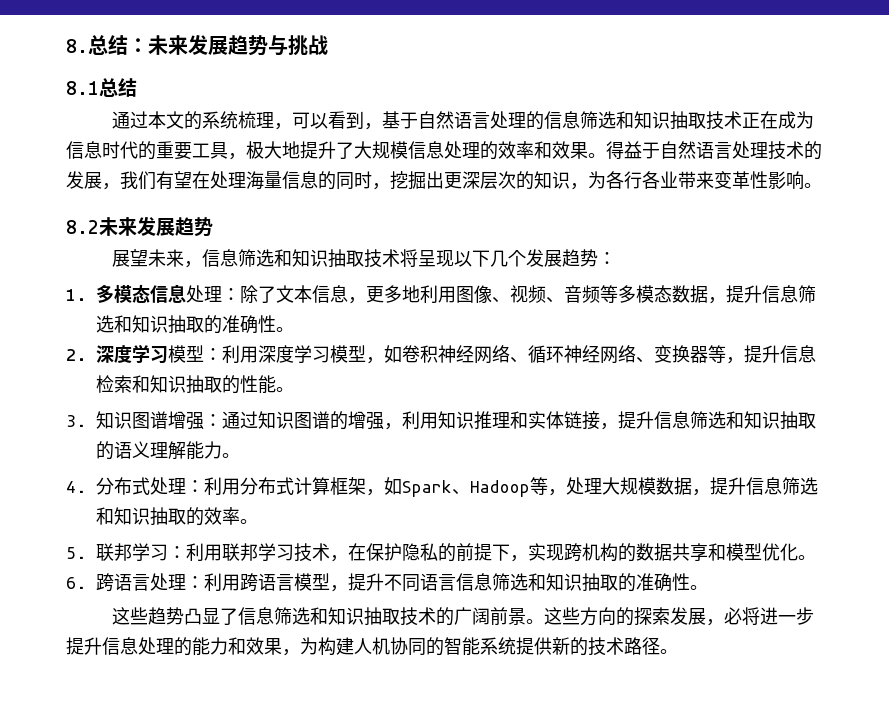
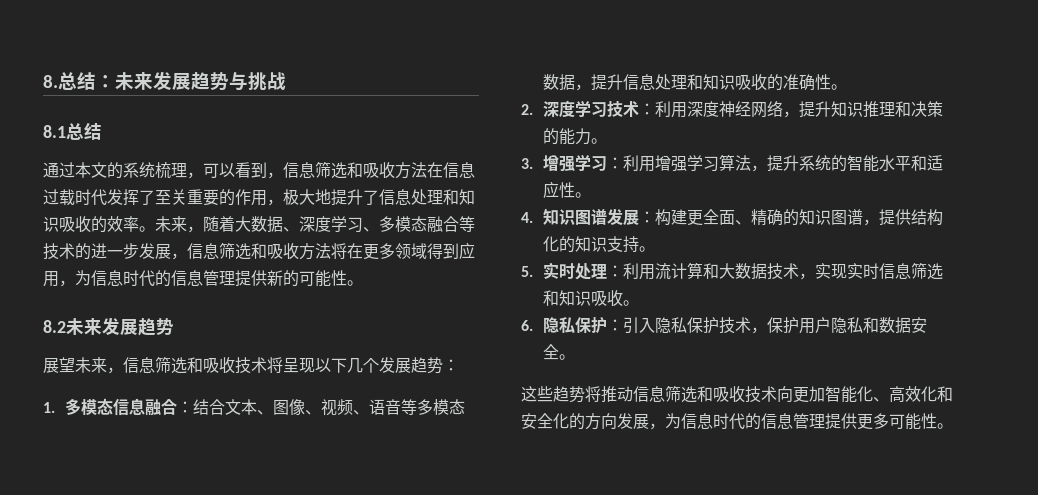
- 通过本文的系统梳理，可以看到，基于自然语言处理的信息筛选和知识抽取技术正在成为信息时代的重要工具，极大地提升了大规模信息处理的效率和效果。得益于自然语言处理技术的发展，我们有望在处理海量信息的同时，挖掘出更深层次的知识，为各行各业带来变革性影响。
+ 通过本文的系统梳理，可以看到，信息筛选和吸收方法在信息过载时代发挥了至关重要的作用，极大地提升了信息处理和知识吸收的效率。未来，随着大数据、深度学习、多模态融合等技术的进一步发展，信息筛选和吸收方法将在更多领域得到应用，为信息时代的信息管理提供新的可能性。
- 展望未来，信息筛选和知识抽取技术将呈现以下几个发展趋势：
+ 展望未来，信息筛选和吸收技术将呈现以下几个发展趋势：
- 1.多模态信息处理：除了文本信息，更多地利用图像、视频、音频等多模态数据，提升信息筛选和知识抽取的准确性。
+ 1.多模态信息融合：结合文本、图像、视频、语音等多模态数据，提升信息处理和知识吸收的准确性。
- 2.深度学习模型：利用深度学习模型，如卷积神经网络、循环神经网络、变换器等，提升信息检索和知识抽取的性能。
- 3.知识图谱增强：通过知识图谱的增强，利用知识推理和实体链接，提升信息筛选和知识抽取的语义理解能力。
- 4.分布式处理：利用分布式计算框架，如Spark、Hadoop等，处理大规模数据，提升信息筛选和知识抽取的效率。
- 5.联邦学习：利用联邦学习技术，在保护隐私的前提下，实现跨机构的数据共享和模型优化。
- 6.跨语言处理：利用跨语言模型，提升不同语言信息筛选和知识抽取的准确性。
+ 2.深度学习技术：利用深度神经网络，提升知识推理和决策的能力。
+ 3.增强学习：利用增强学习算法，提升系统的智能水平和适应性。
+ 4.知识图谱发展：构建更全面、精确的知识图谱，提供结构化的知识支持。
+ 5.实时处理：利用流计算和大数据技术，实现实时信息筛选和知识吸收。
+ 6.隐私保护：引入隐私保护技术，保护用户隐私和数据安全。
- 这些趋势凸显了信息筛选和知识抽取技术的广阔前景。这些方向的探索发展，必将进一步提升信息处理的能力和效果，为构建人机协同的智能系统提供新的技术路径。
+ 这些趋势将推动信息筛选和吸收技术向更加智能化、高效化和安全化的方向发展，为信息时代的信息管理提供更多可能性。

